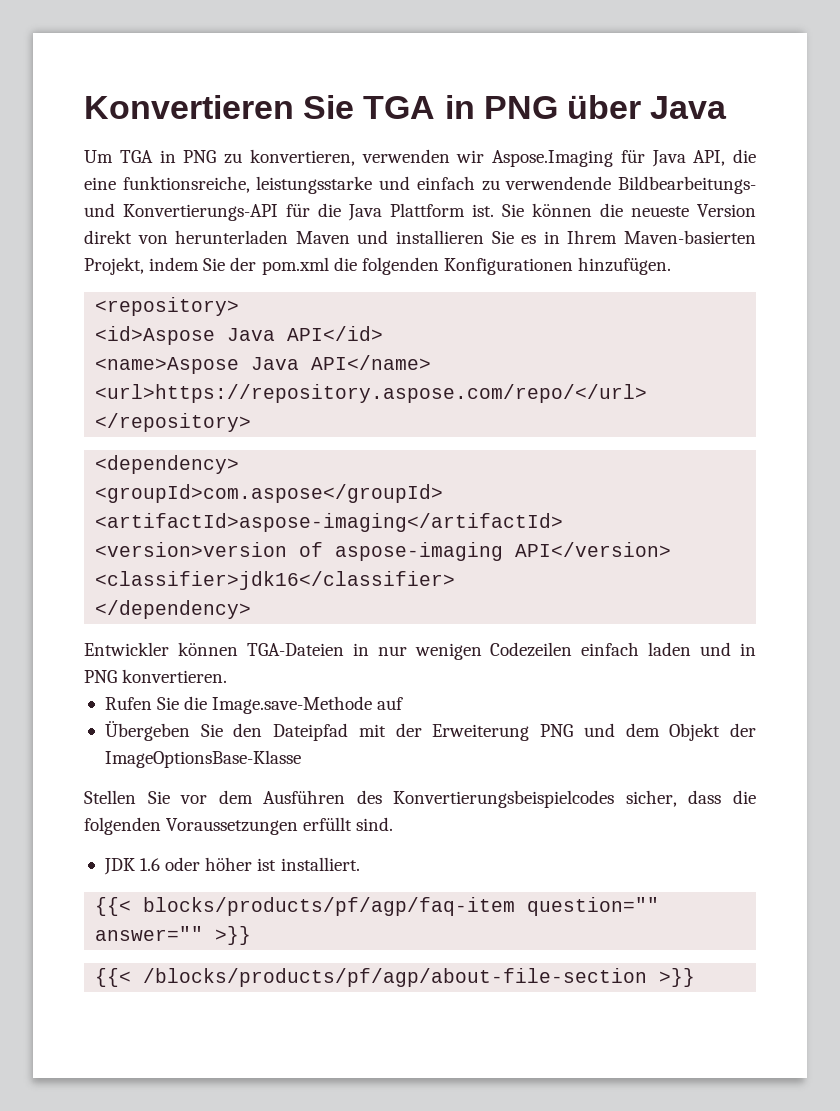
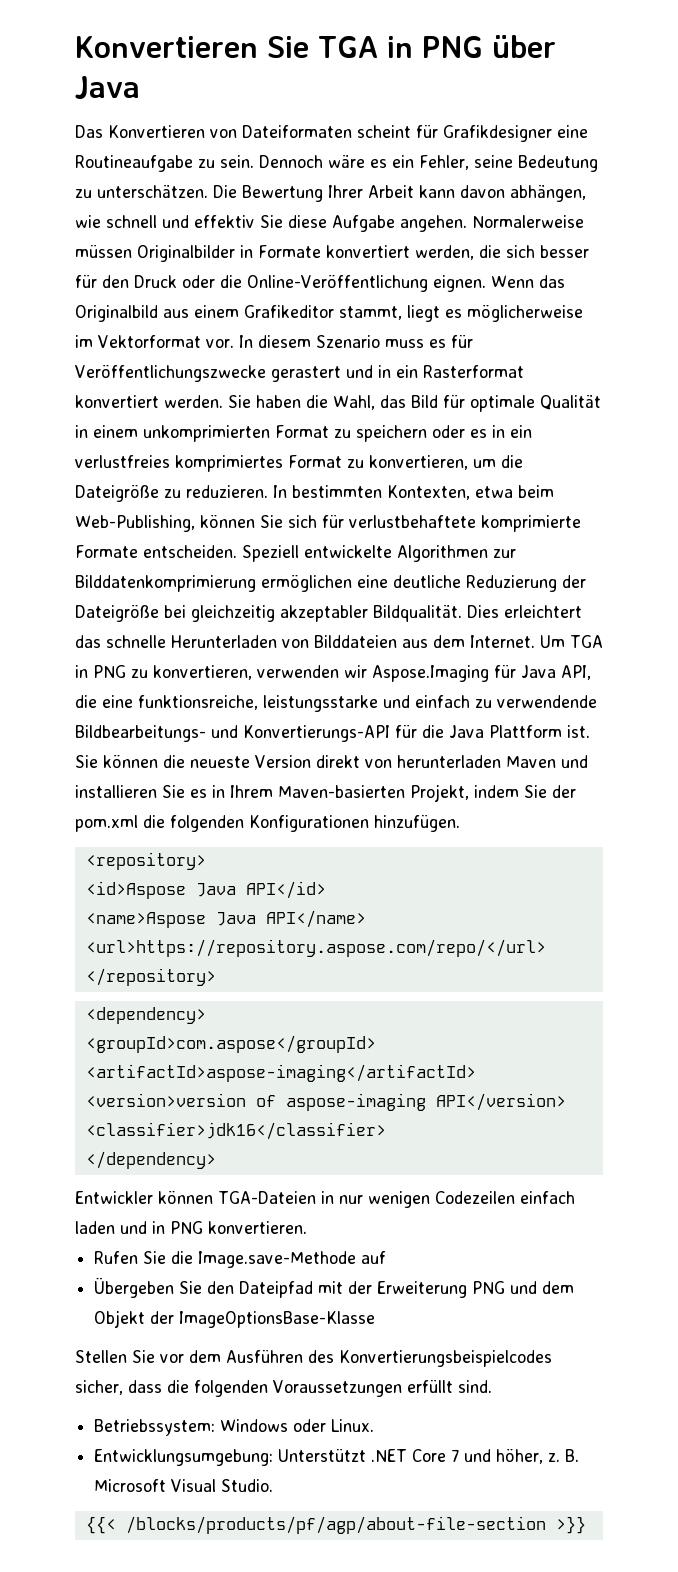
+ Das Konvertieren von Dateiformaten scheint für Grafikdesigner eine Routineaufgabe zu sein. Dennoch wäre es ein Fehler, seine Bedeutung zu unterschätzen. Die Bewertung Ihrer Arbeit kann davon abhängen, wie schnell und effektiv Sie diese Aufgabe angehen. Normalerweise müssen Originalbilder in Formate konvertiert werden, die sich besser für den Druck oder die Online-Veröffentlichung eignen. Wenn das Originalbild aus einem Grafikeditor stammt, liegt es möglicherweise im Vektorformat vor. In diesem Szenario muss es für Veröffentlichungszwecke gerastert und in ein Rasterformat konvertiert werden. Sie haben die Wahl, das Bild für optimale Qualität in einem unkomprimierten Format zu speichern oder es in ein verlustfreies komprimiertes Format zu konvertieren, um die Dateigröße zu reduzieren. In bestimmten Kontexten, etwa beim Web-Publishing, können Sie sich für verlustbehaftete komprimierte Formate entscheiden. Speziell entwickelte Algorithmen zur Bilddatenkomprimierung ermöglichen eine deutliche Reduzierung der Dateigröße bei gleichzeitig akzeptabler Bildqualität. Dies erleichtert das schnelle Herunterladen von Bilddateien aus dem Internet.
- JDK 1.6 oder höher ist installiert.
- {{< blocks/products/pf/agp/faq-item question="" answer="" >}}
+ Betriebssystem: Windows oder Linux.
+ Entwicklungsumgebung: Unterstützt .NET Core 7 und höher, z. B. Microsoft Visual Studio.

